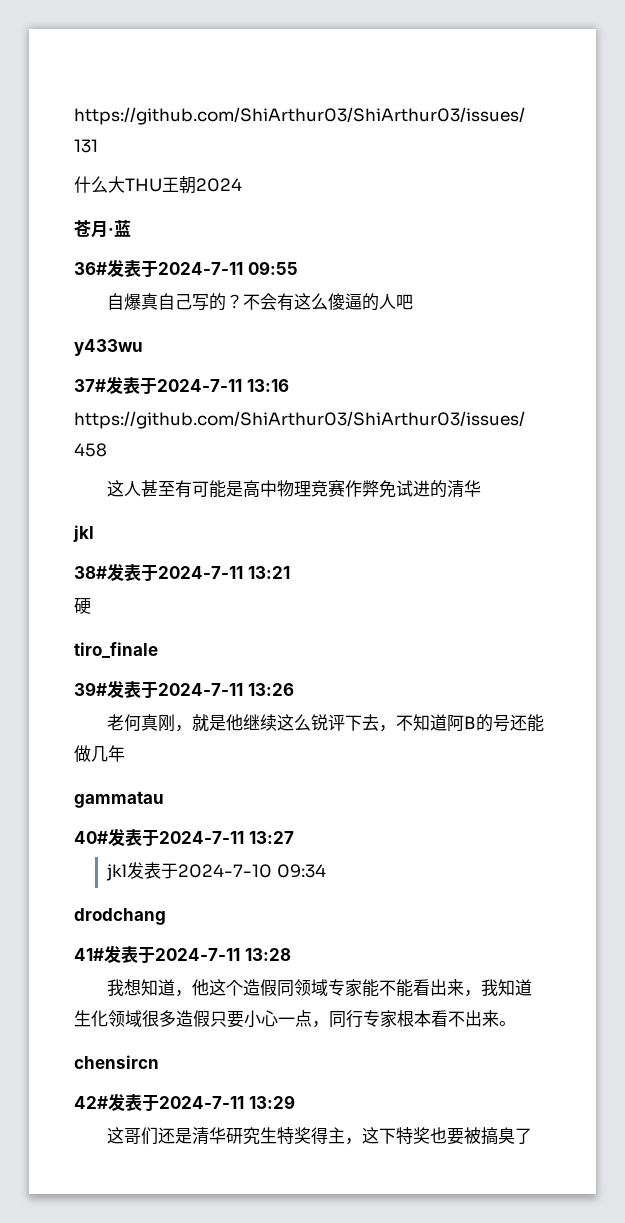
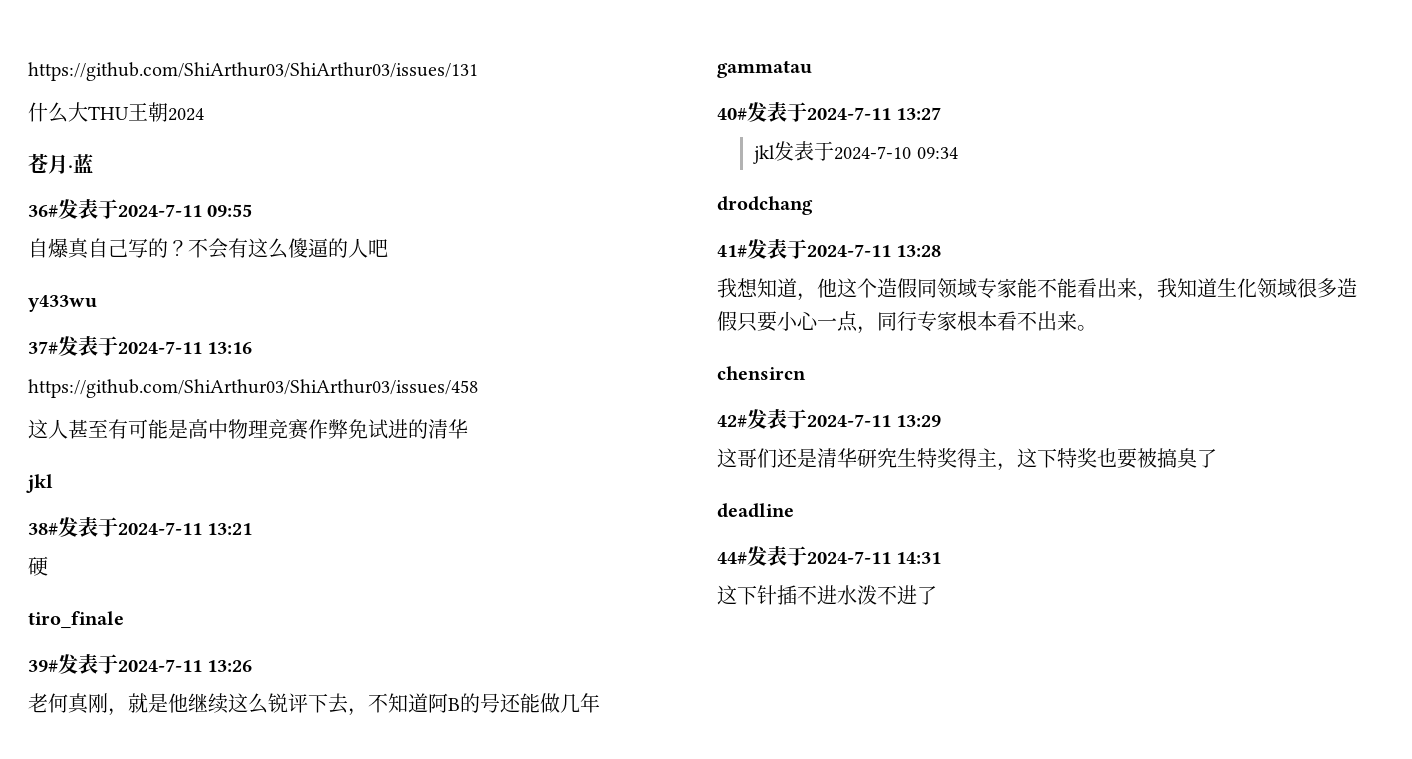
+ deadline
+ 44#发表于2024-7-11 14:31
+ 这下针插不进水泼不进了

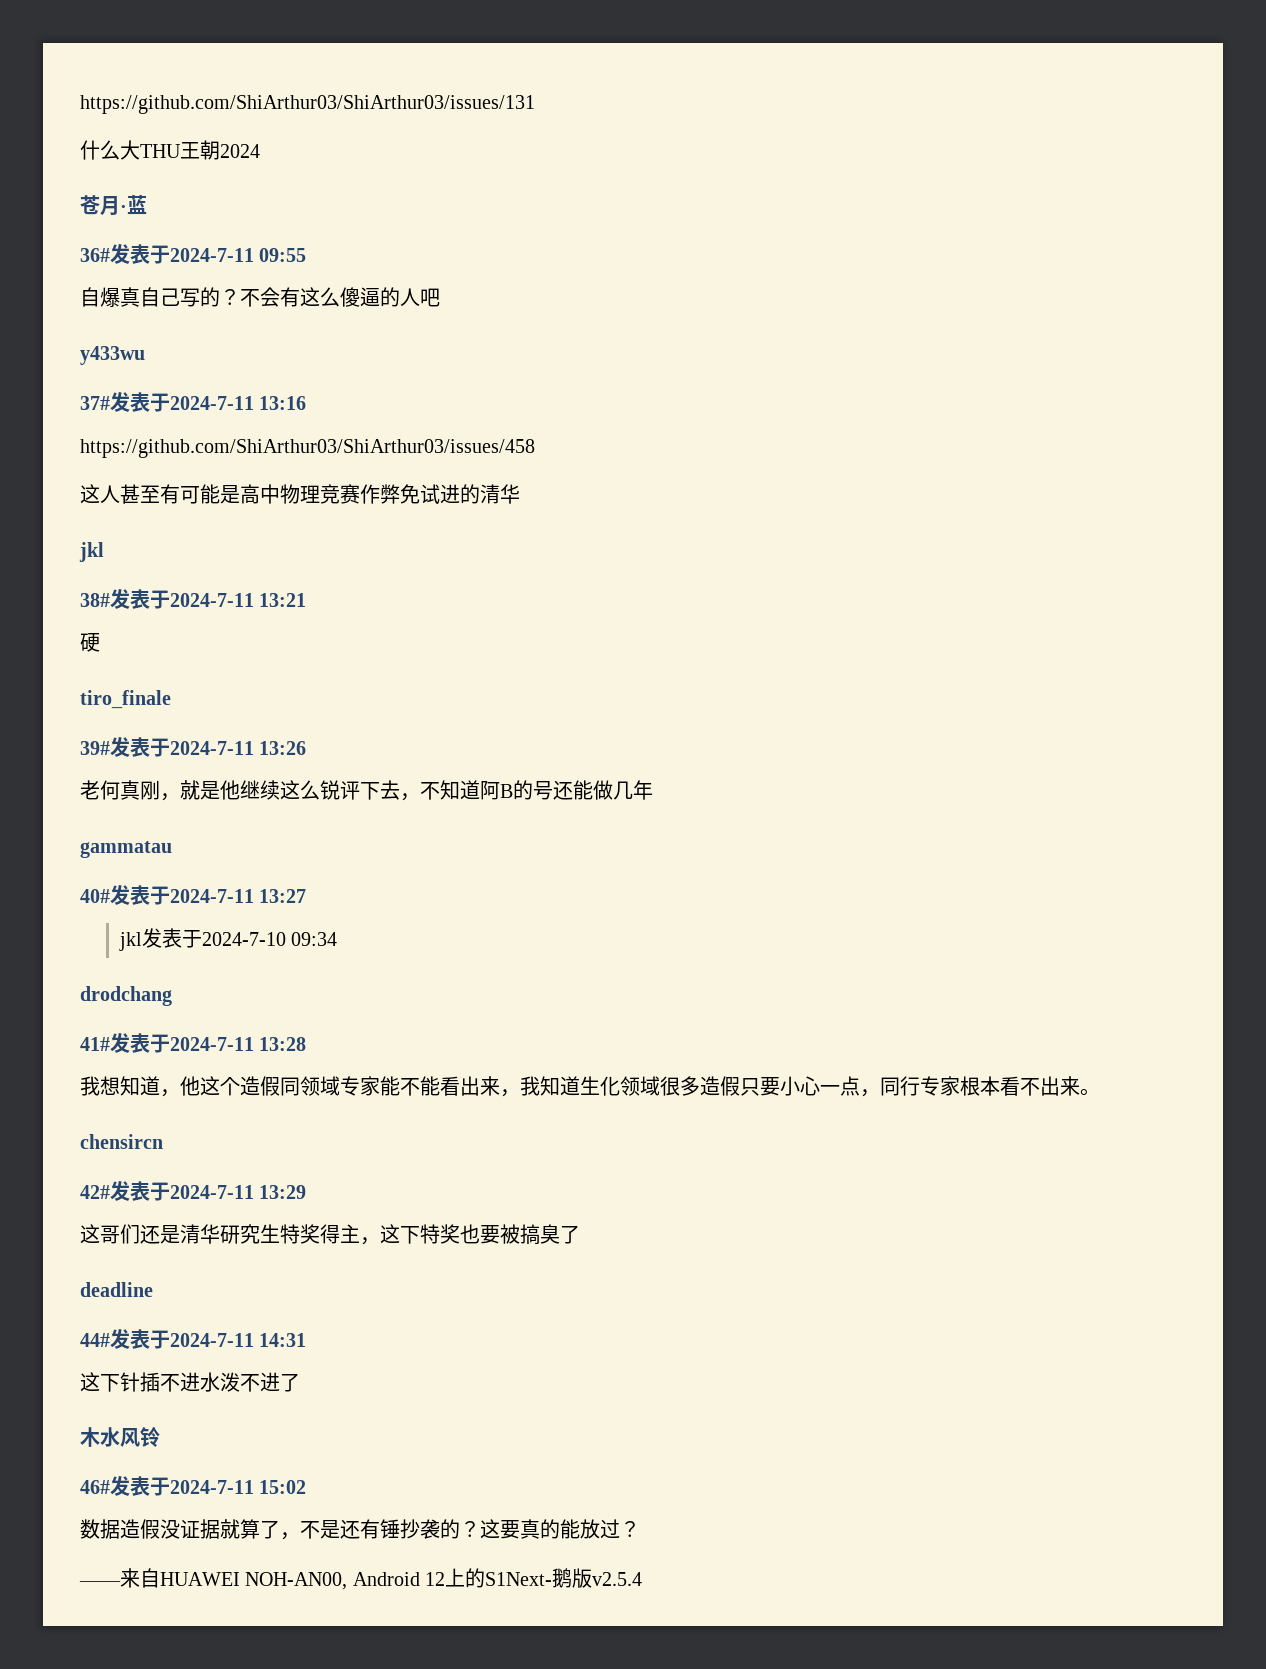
+ 木水风铃
+ 46#发表于2024-7-11 15:02
+ 数据造假没证据就算了，不是还有锤抄袭的？这要真的能放过？
+ ——来自HUAWEI NOH-AN00, Android 12上的S1Next-鹅版v2.5.4

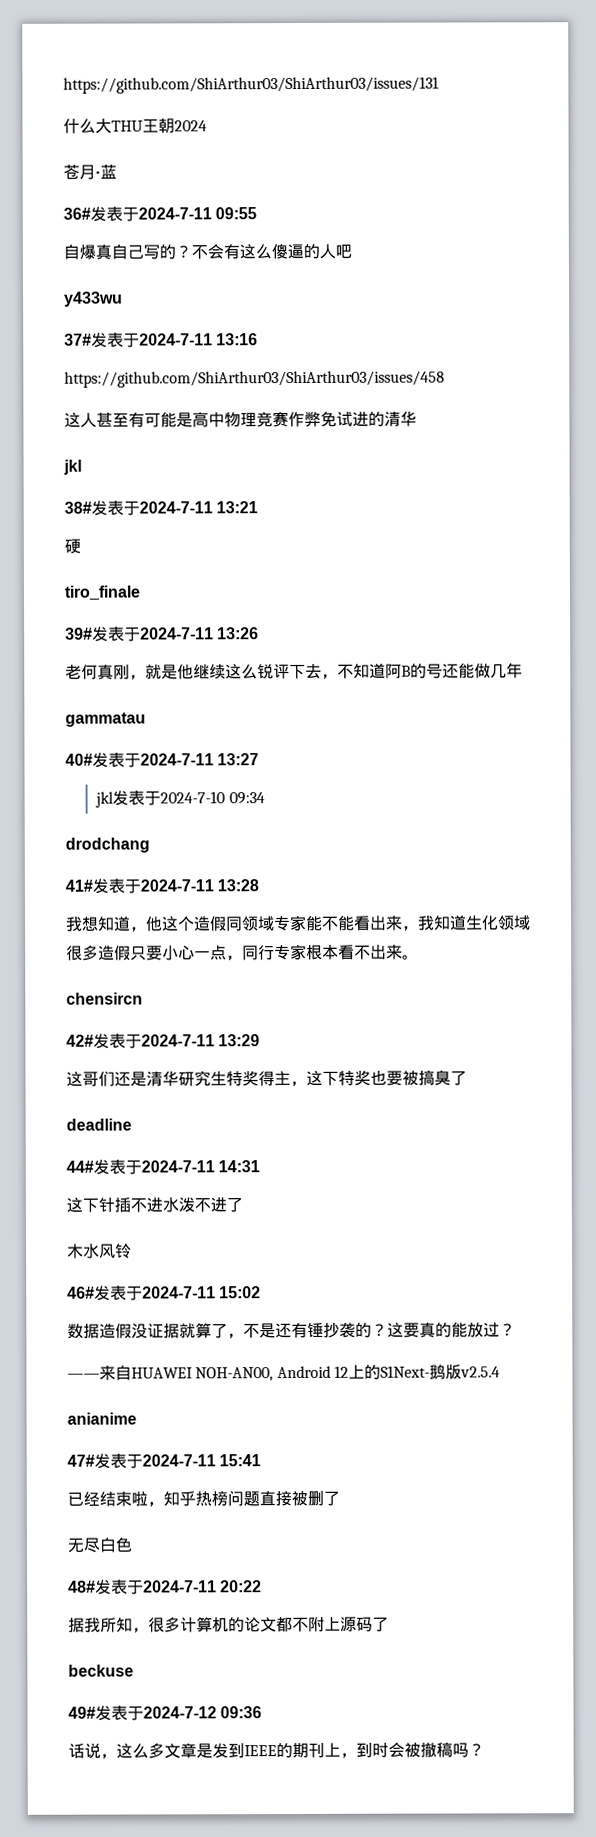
+ anianime
+ 47#发表于2024-7-11 15:41
+ 已经结束啦，知乎热榜问题直接被删了
+ 无尽白色
+ 48#发表于2024-7-11 20:22
+ 据我所知，很多计算机的论文都不附上源码了
+ beckuse
+ 49#发表于2024-7-12 09:36
+ 话说，这么多文章是发到IEEE的期刊上，到时会被撤稿吗？

